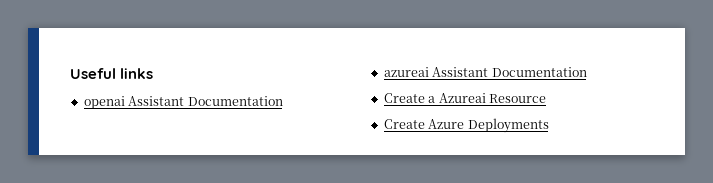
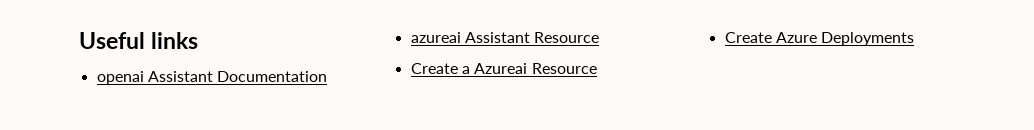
- azureai Assistant Documentation
+ azureai Assistant Resource

